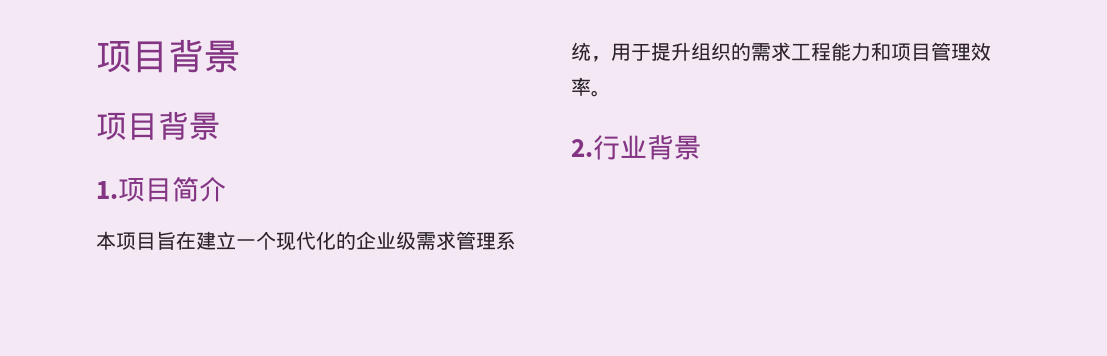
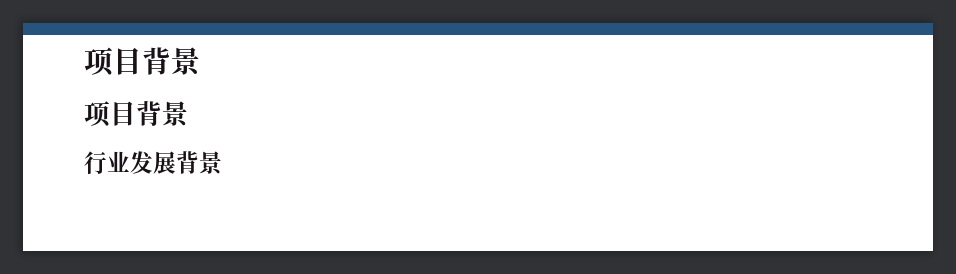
- 1.项目简介
- 本项目旨在建立一个现代化的企业级需求管理系统，用于提升组织的需求工程能力和项目管理效率。
- 2.行业背景
+ 行业发展背景

